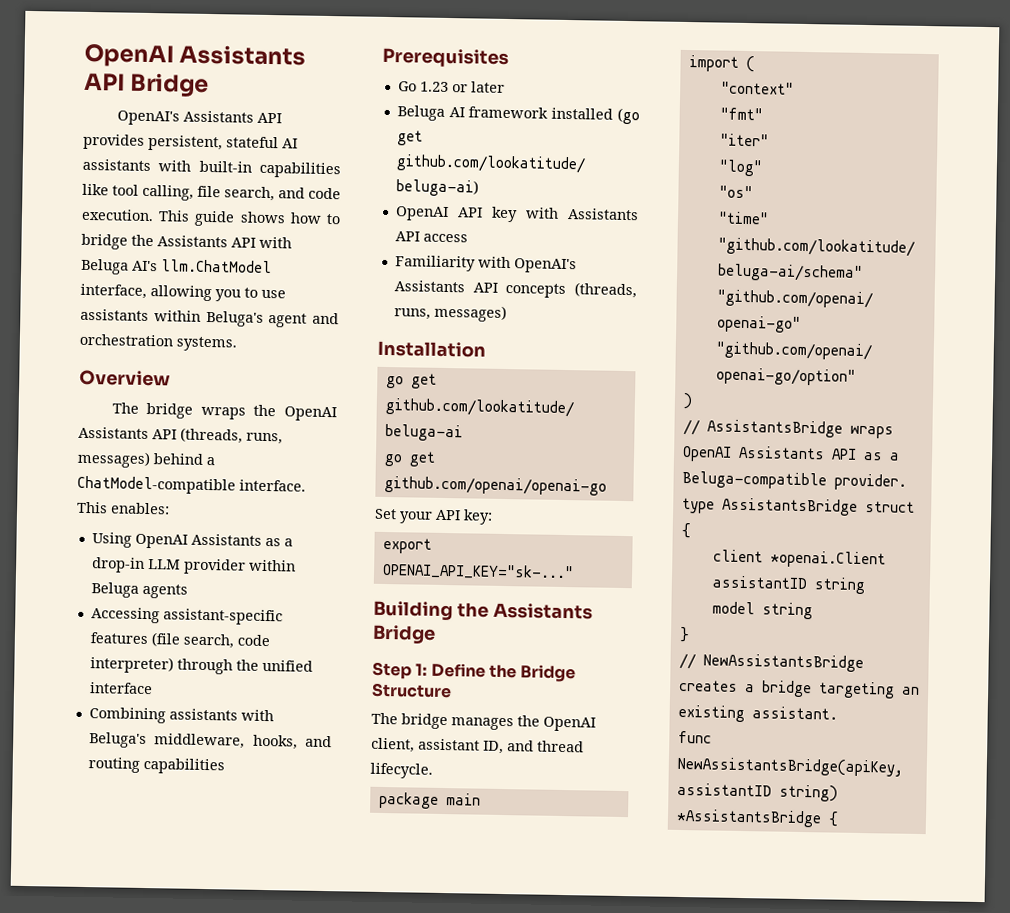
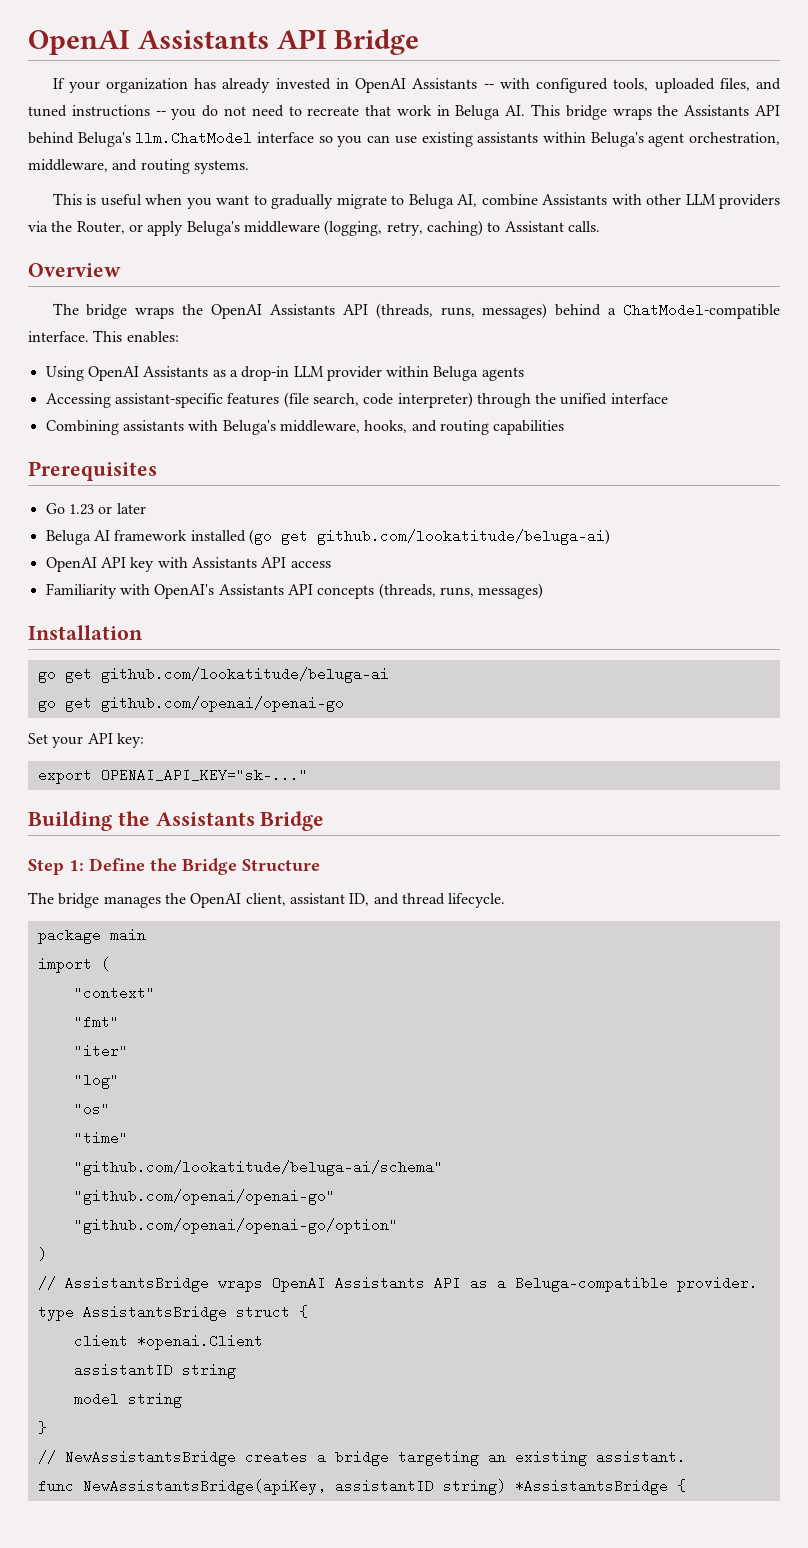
- OpenAI's Assistants API provides persistent, stateful AI assistants with built-in capabilities like tool calling, file search, and code execution. This guide shows how to bridge the Assistants API with Beluga AI's llm.ChatModel interface, allowing you to use assistants within Beluga's agent and orchestration systems.
+ If your organization has already invested in OpenAI Assistants -- with configured tools, uploaded files, and tuned instructions -- you do not need to recreate that work in Beluga AI. This bridge wraps the Assistants API behind Beluga's llm.ChatModel interface so you can use existing assistants within Beluga's agent orchestration, middleware, and routing systems.
+ This is useful when you want to gradually migrate to Beluga AI, combine Assistants with other LLM providers via the Router, or apply Beluga's middleware (logging, retry, caching) to Assistant calls.

